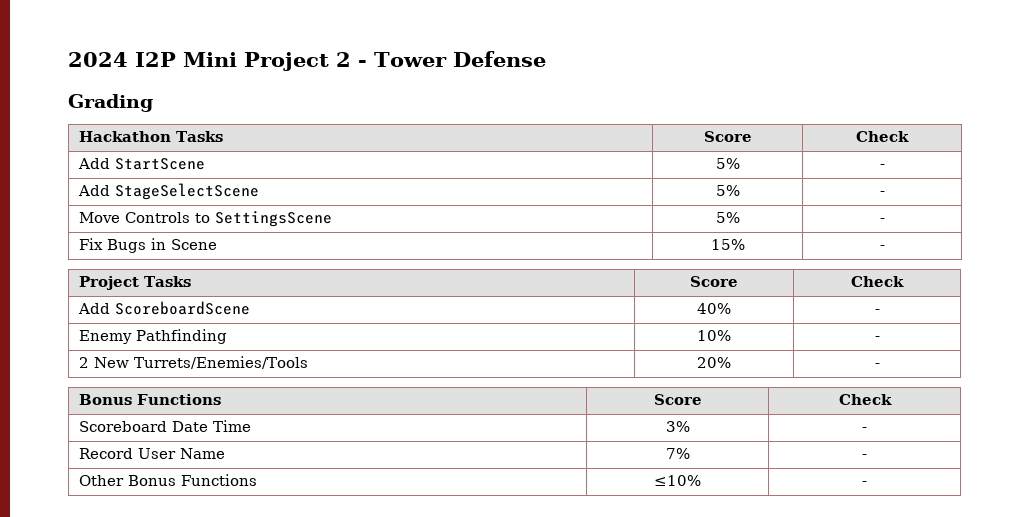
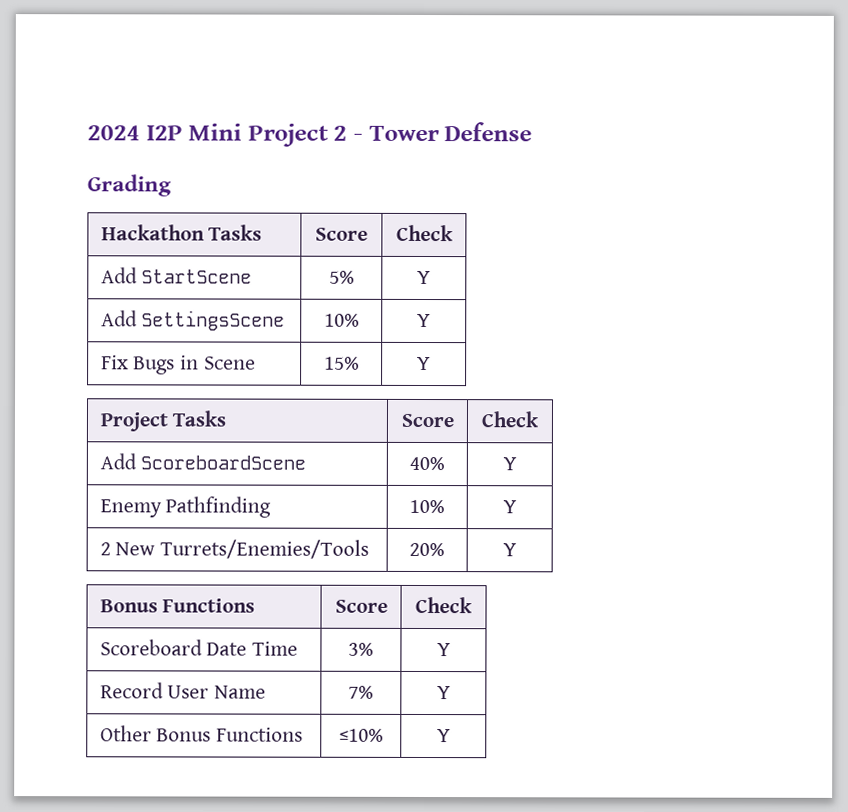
- Add StartScene | 5% | -
- Add StageSelectScene | 5% | -
- Move Controls to SettingsScene | 5% | -
+ Add StartScene | 5% | Y
+ Add SettingsScene | 10% | Y
- Fix Bugs in Scene | 15% | -
+ Fix Bugs in Scene | 15% | Y
- Add ScoreboardScene | 40% | -
+ Add ScoreboardScene | 40% | Y
- Enemy Pathfinding | 10% | -
+ Enemy Pathfinding | 10% | Y
- 2 New Turrets/Enemies/Tools | 20% | -
+ 2 New Turrets/Enemies/Tools | 20% | Y
- Scoreboard Date Time | 3% | -
+ Scoreboard Date Time | 3% | Y
- Record User Name | 7% | -
+ Record User Name | 7% | Y
- Other Bonus Functions | ≤10% | -
+ Other Bonus Functions | ≤10% | Y

